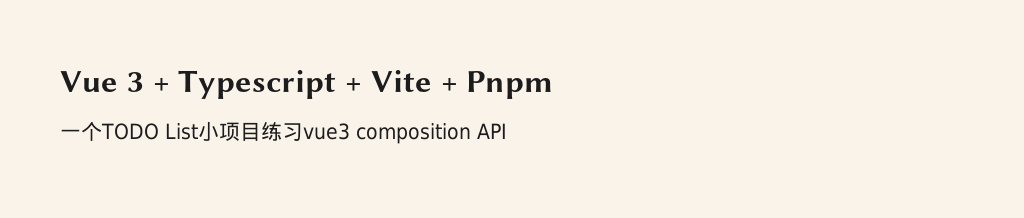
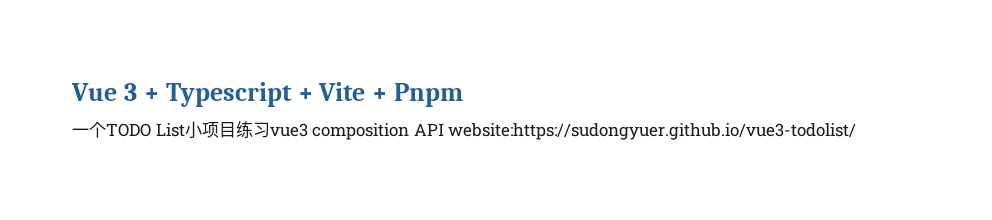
- 一个TODO List小项目练习vue3 composition API
+ 一个TODO List小项目练习vue3 composition API website:https://sudongyuer.github.io/vue3-todolist/

